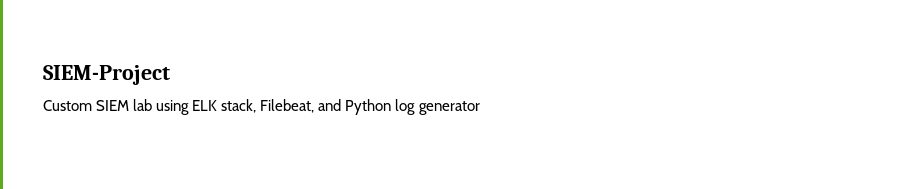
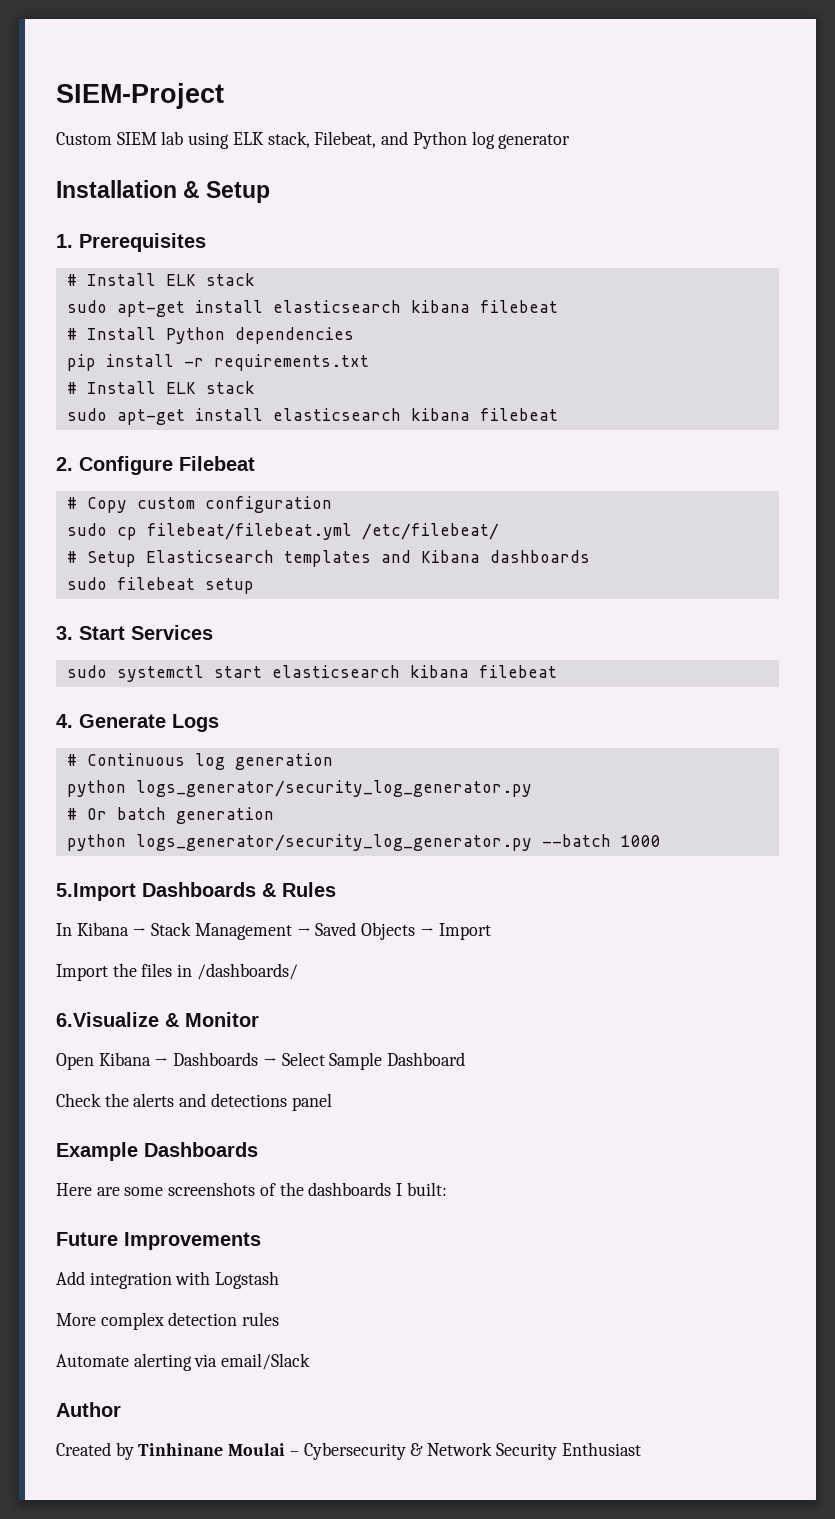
+ Installation & Setup
+ 1. Prerequisites
+ # Install ELK stack
+ sudo apt-get install elasticsearch kibana filebeat
+ # Install Python dependencies
+ pip install -r requirements.txt
+ # Install ELK stack
+ sudo apt-get install elasticsearch kibana filebeat
+ 2. Configure Filebeat
+ # Copy custom configuration
+ sudo cp filebeat/filebeat.yml /etc/filebeat/
+ # Setup Elasticsearch templates and Kibana dashboards
+ sudo filebeat setup
+ 3. Start Services
+ sudo systemctl start elasticsearch kibana filebeat
+ 4. Generate Logs
+ # Continuous log generation
+ python logs_generator/security_log_generator.py
+ # Or batch generation
+ python logs_generator/security_log_generator.py --batch 1000
+ 5.Import Dashboards & Rules
+ In Kibana → Stack Management → Saved Objects → Import
+ Import the files in /dashboards/
+ 6.Visualize & Monitor
+ Open Kibana → Dashboards → Select Sample Dashboard
+ Check the alerts and detections panel
+ Example Dashboards
+ Here are some screenshots of the dashboards I built:
+ Future Improvements
+ Add integration with Logstash
+ More complex detection rules
+ Automate alerting via email/Slack
+ Author
+ Created by Tinhinane Moulai – Cybersecurity & Network Security Enthusiast

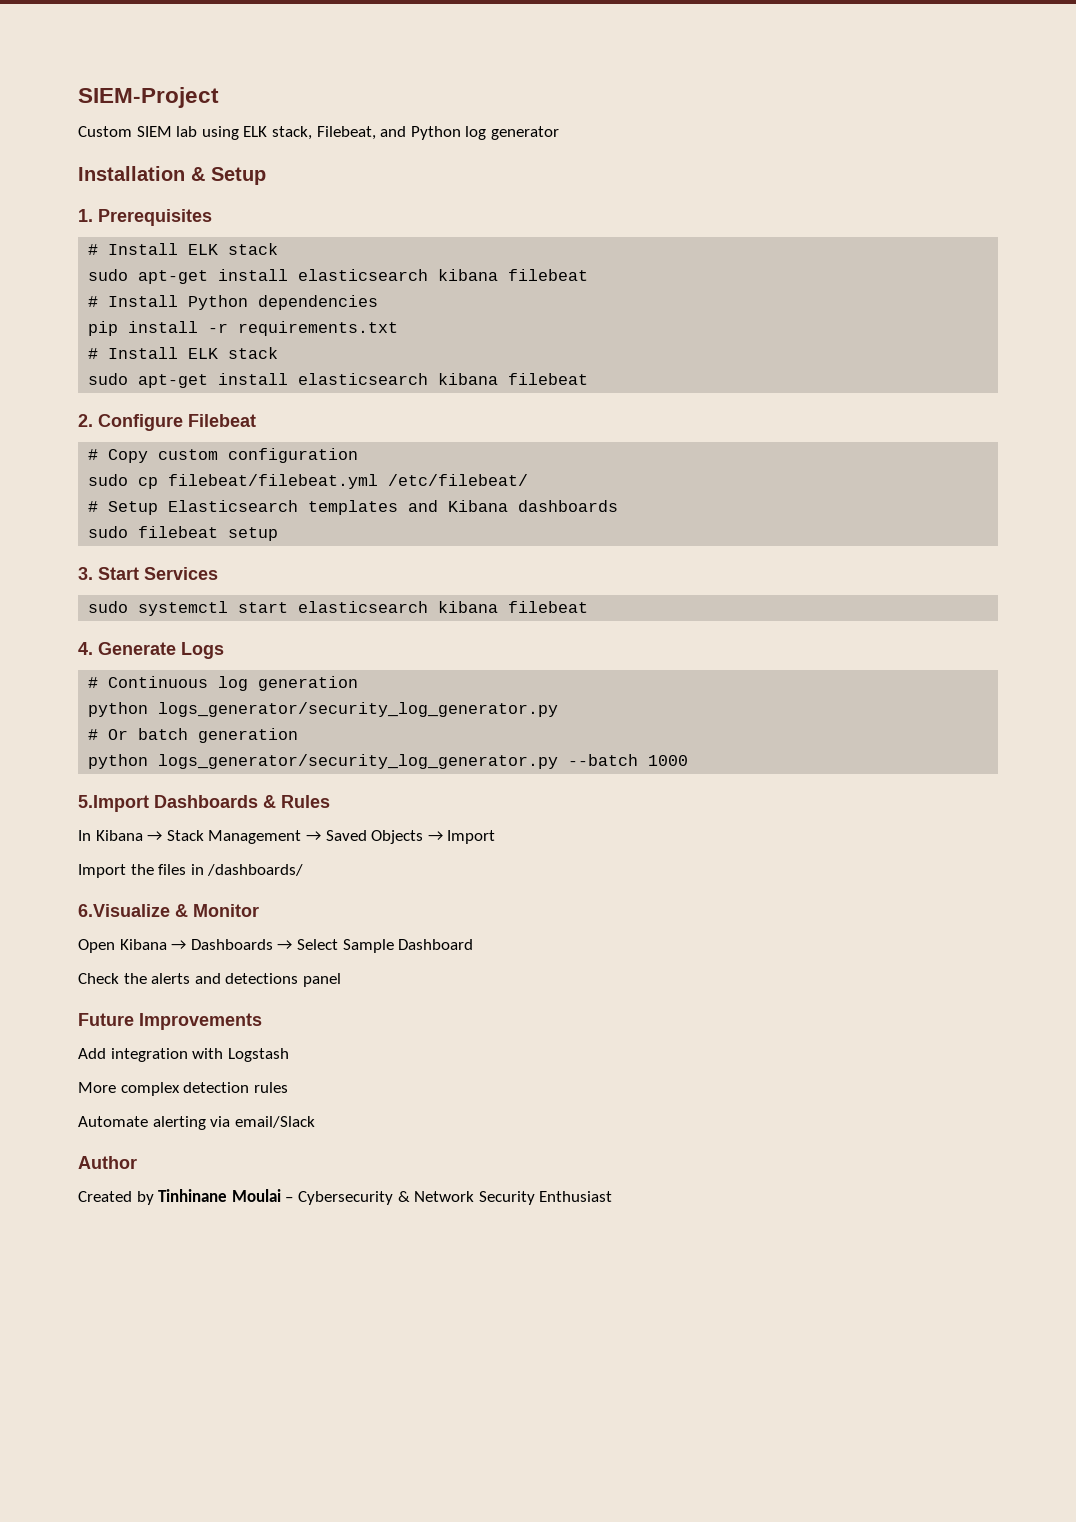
- Example Dashboards
- Here are some screenshots of the dashboards I built:

